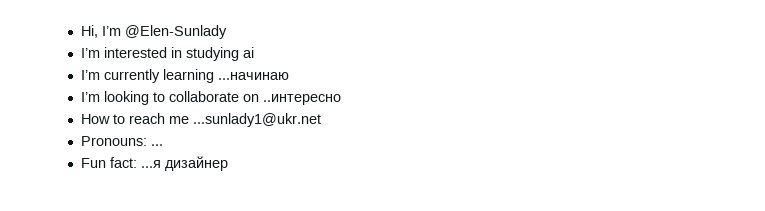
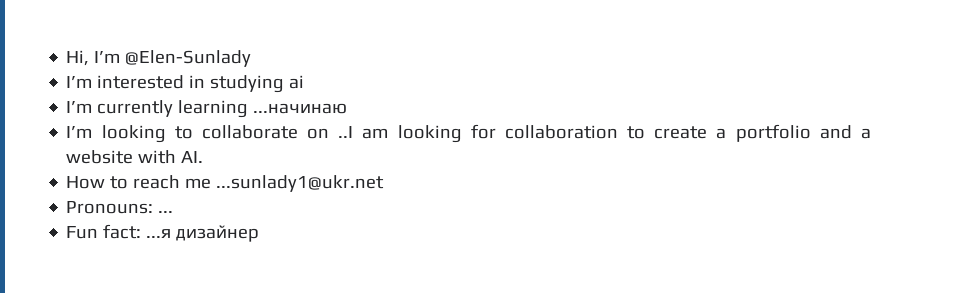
- I’m looking to collaborate on ..интересно
+ I’m looking to collaborate on ..I am looking for collaboration to create a portfolio and a website with AI.

